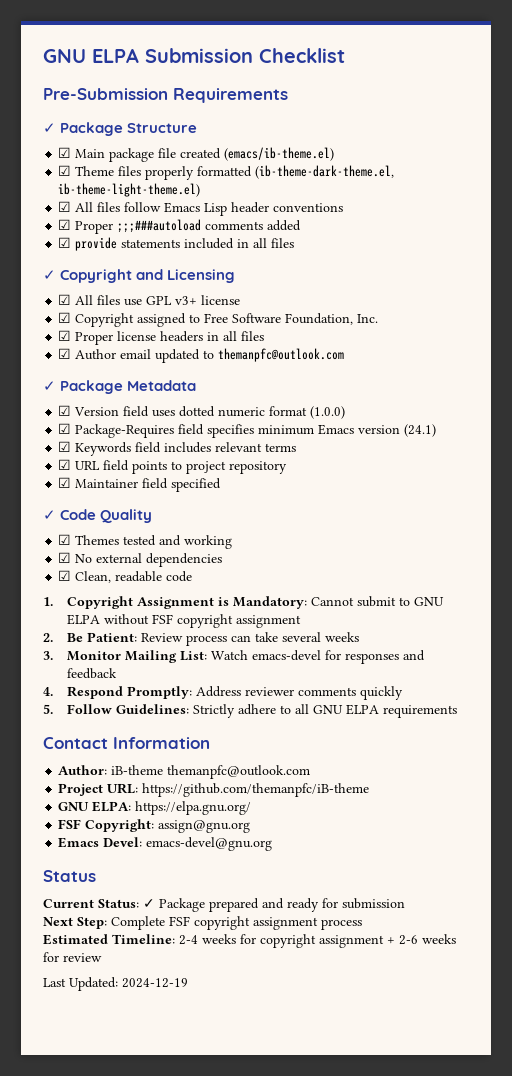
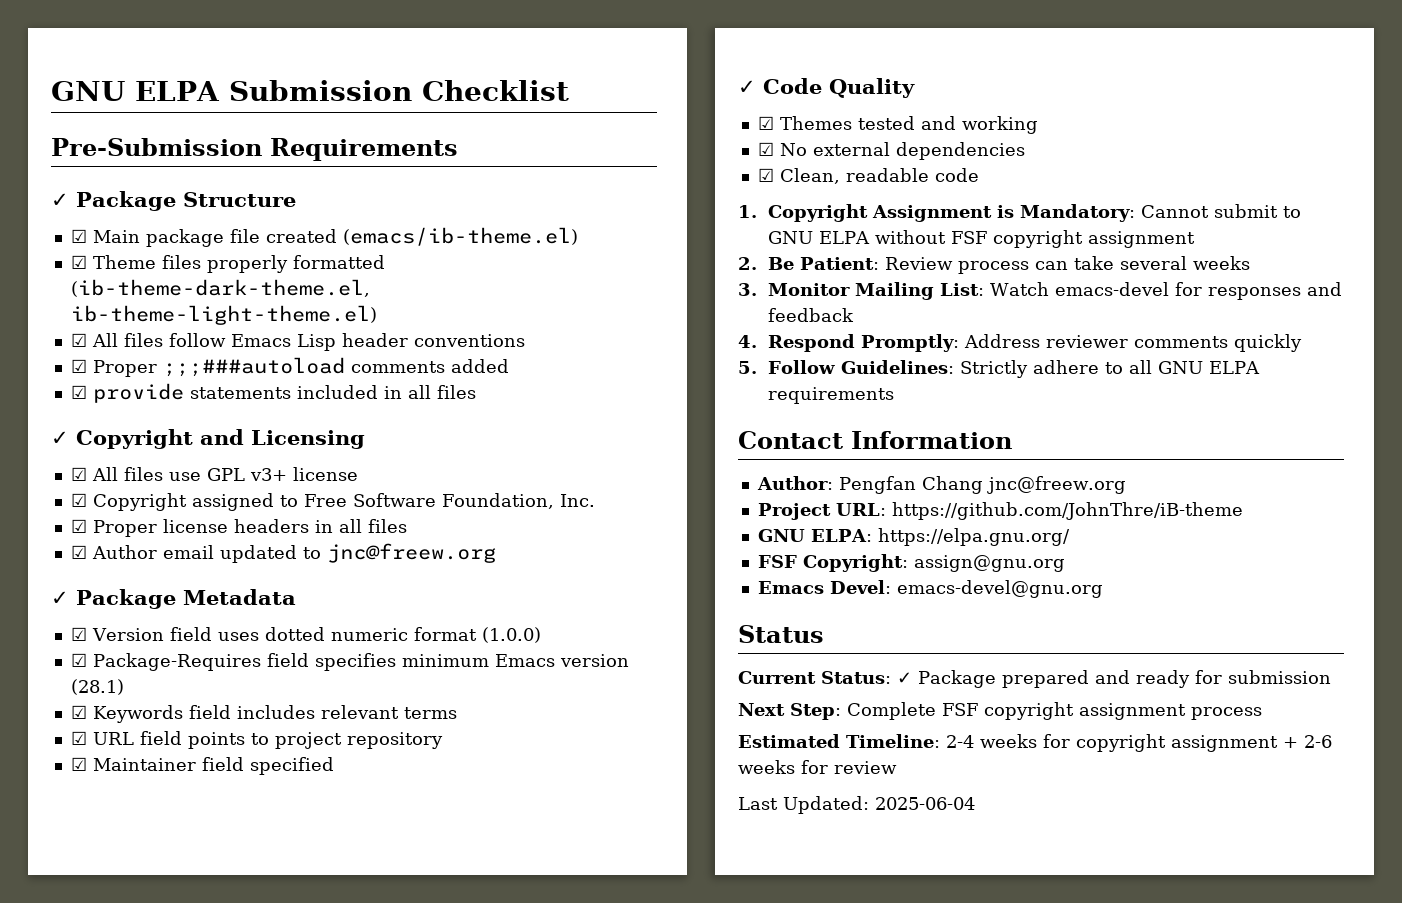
- ☑ Author email updated to themanpfc@outlook.com
+ ☑ Author email updated to jnc@freew.org
- ☑ Package-Requires field specifies minimum Emacs version (24.1)
+ ☑ Package-Requires field specifies minimum Emacs version (28.1)
- Author: iB-theme themanpfc@outlook.com
+ Author: Pengfan Chang jnc@freew.org
- Project URL: https://github.com/themanpfc/iB-theme
+ Project URL: https://github.com/JohnThre/iB-theme
- Last Updated: 2024-12-19
+ Last Updated: 2025-06-04

